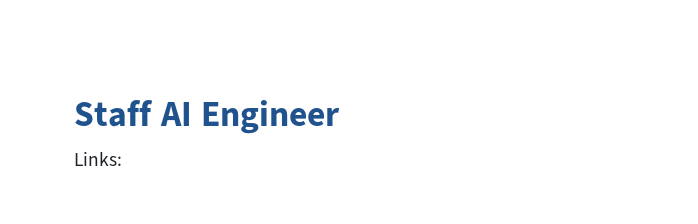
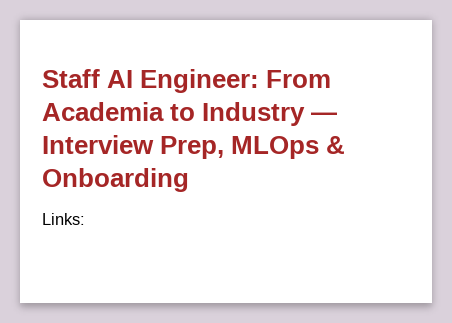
- Staff AI Engineer
+ Staff AI Engineer: From Academia to Industry — Interview Prep, MLOps & Onboarding

